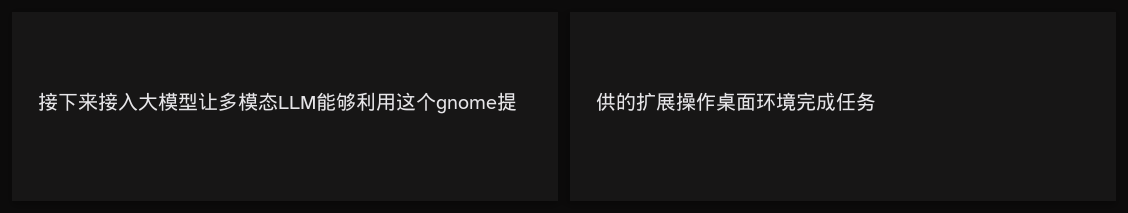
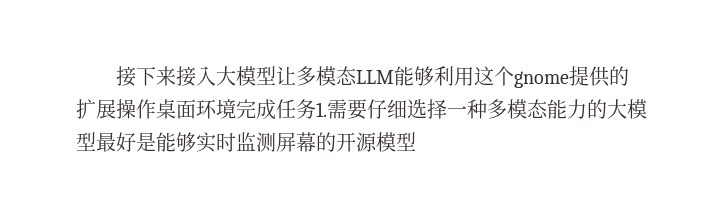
- 接下来接入大模型让多模态LLM能够利用这个gnome提供的扩展操作桌面环境完成任务
+ 接下来接入大模型让多模态LLM能够利用这个gnome提供的扩展操作桌面环境完成任务1.需要仔细选择一种多模态能力的大模型最好是能够实时监测屏幕的开源模型

